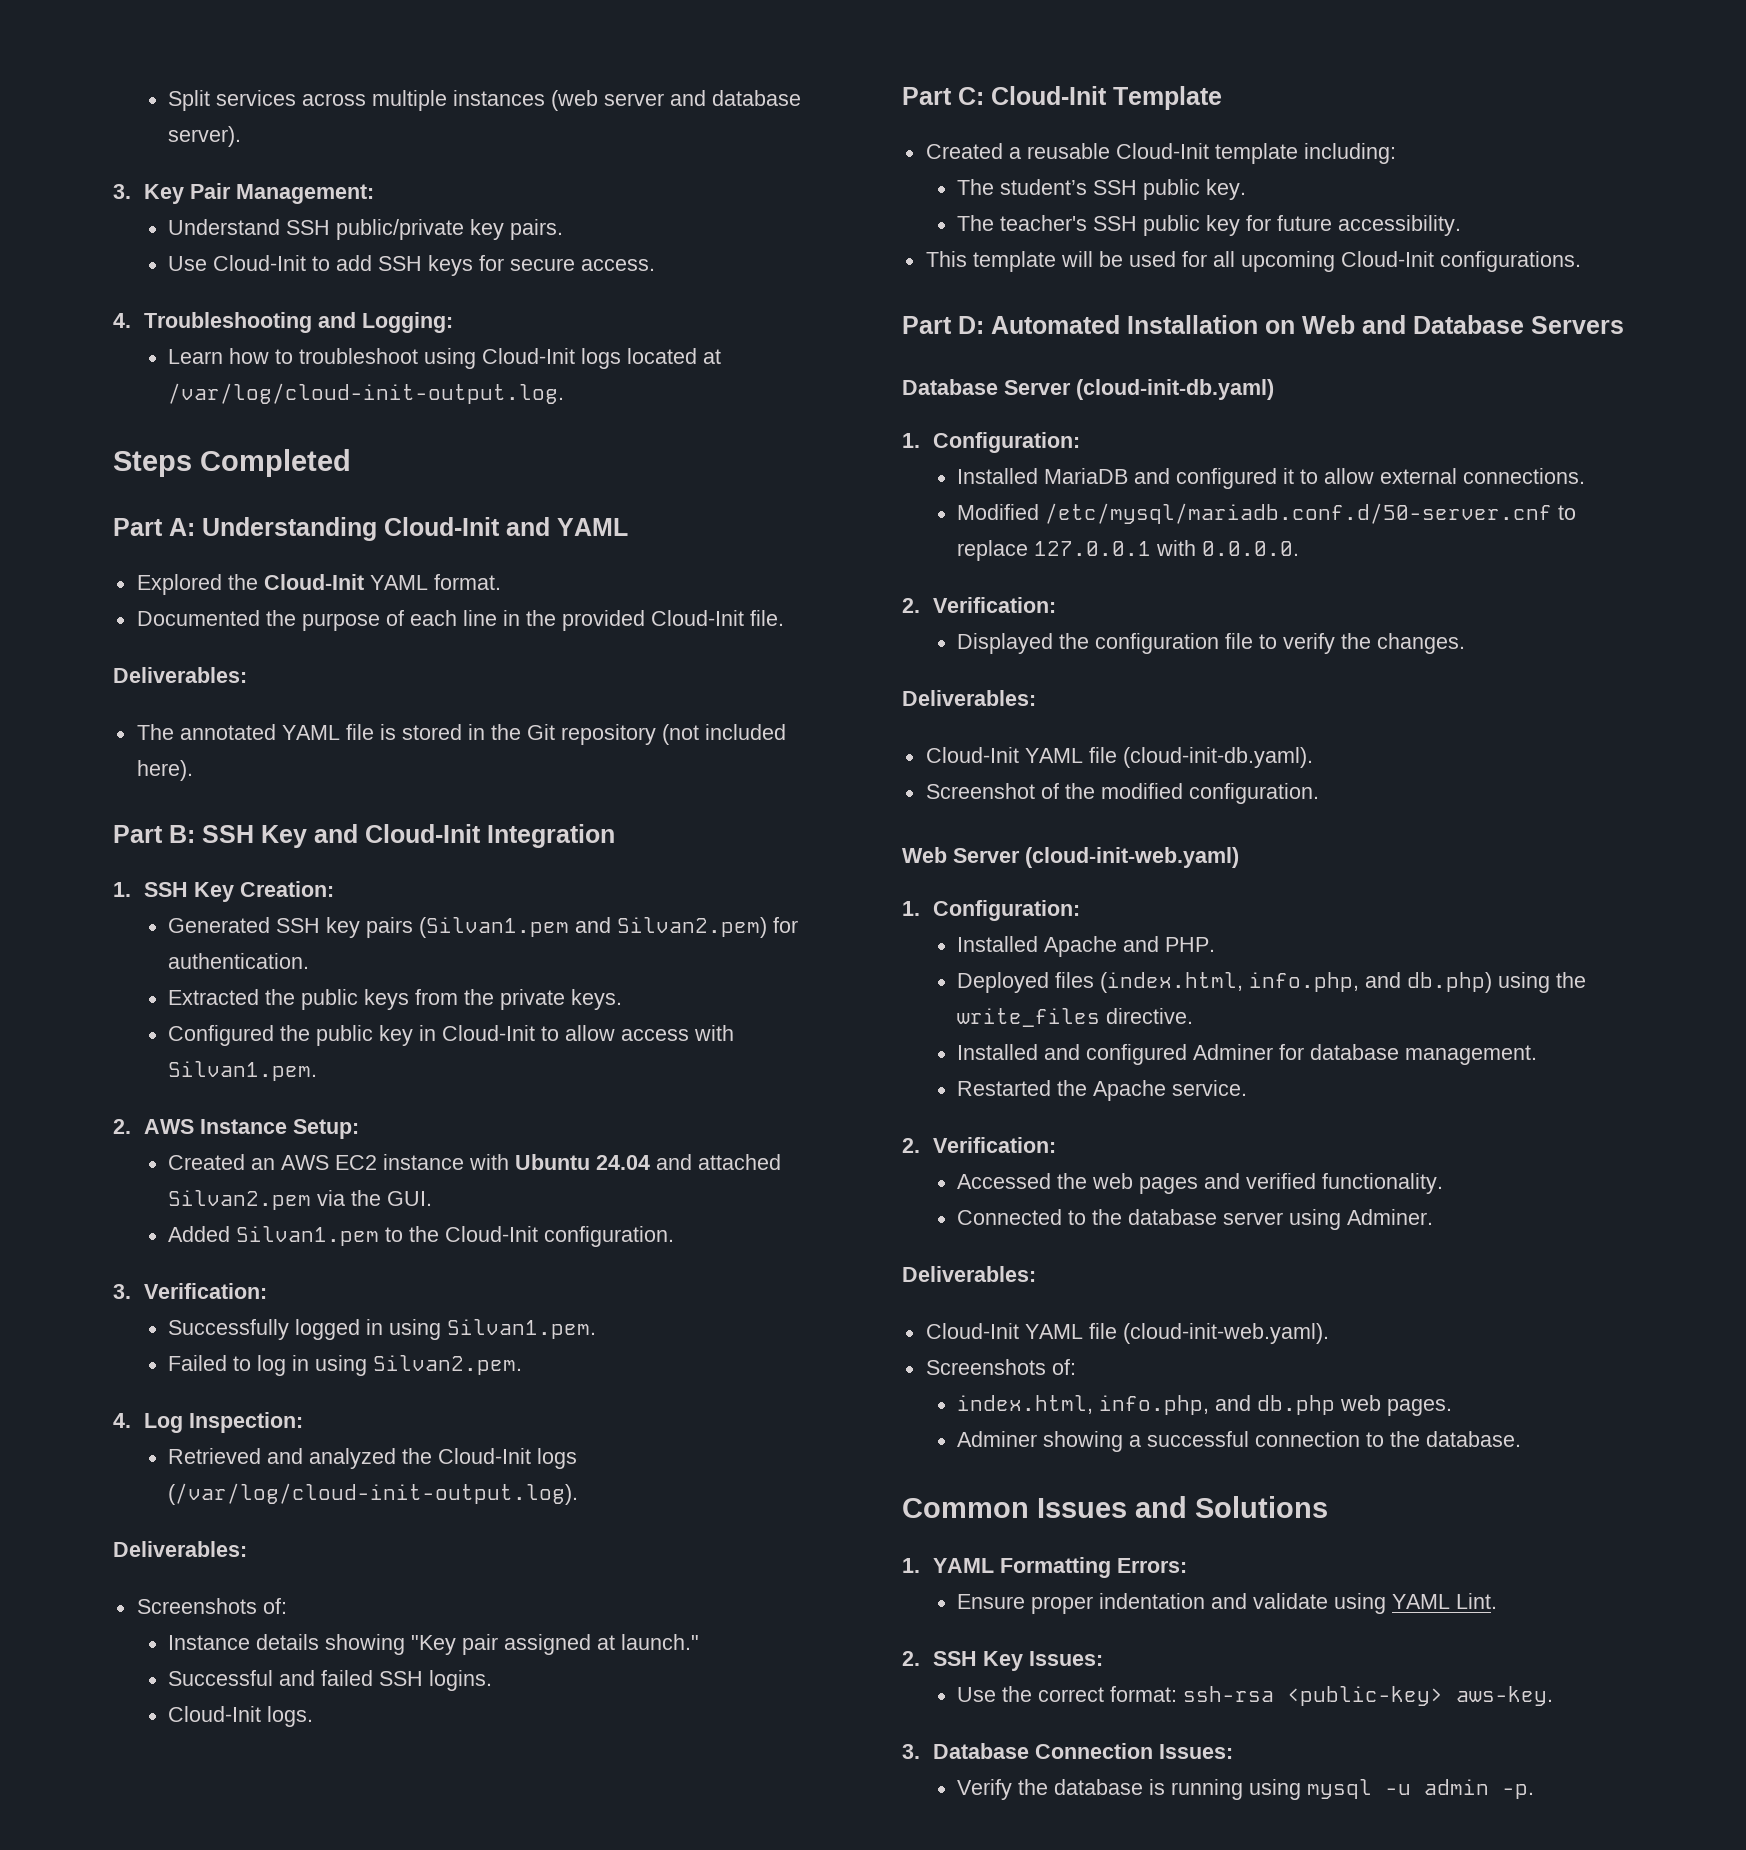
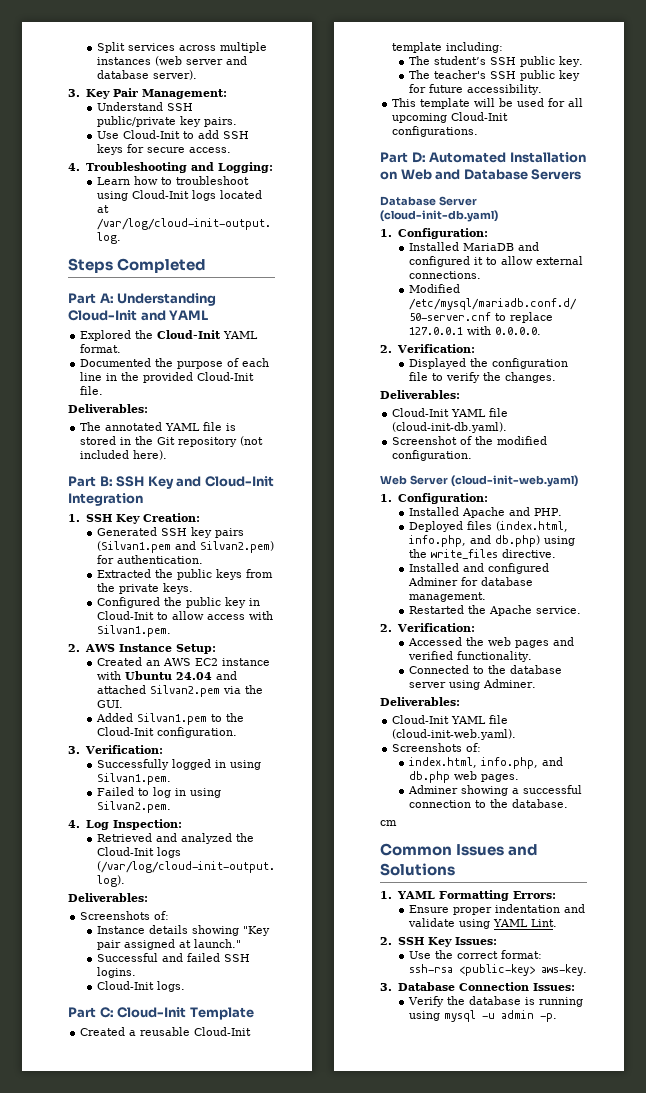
+ cm

